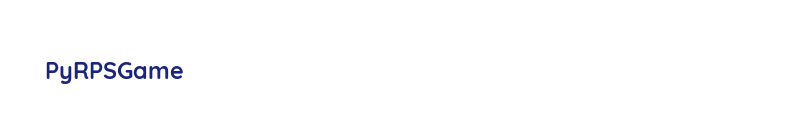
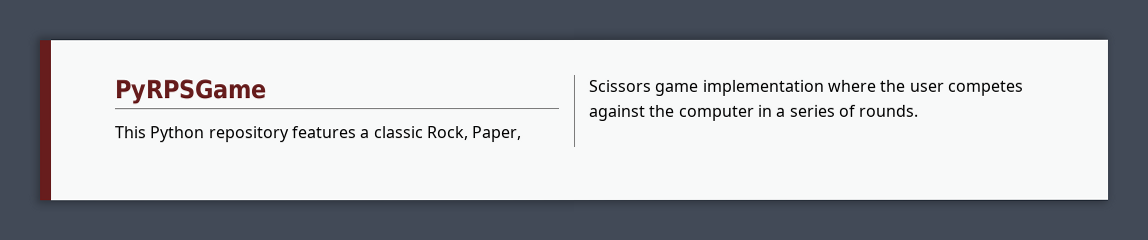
+ This Python repository features a classic Rock, Paper, Scissors game implementation where the user competes against the computer in a series of rounds.

